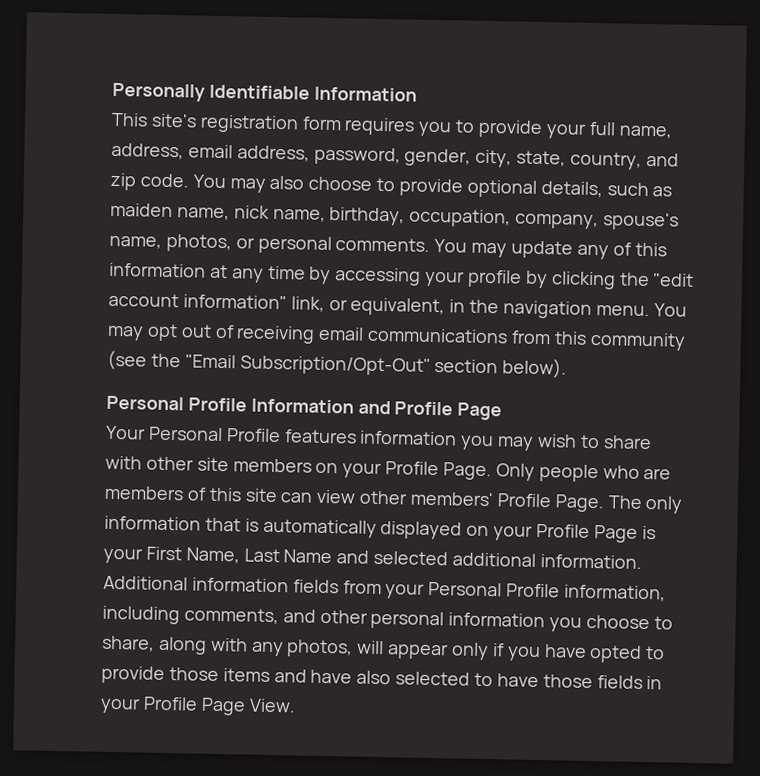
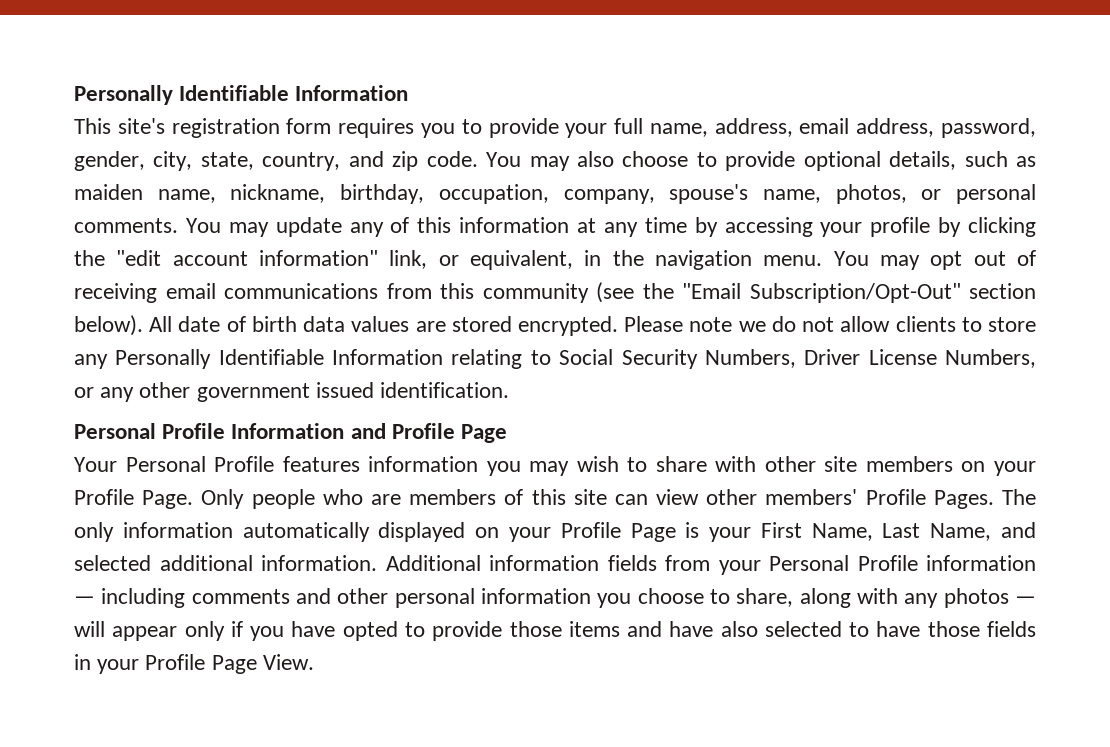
- You may also choose to provide optional details, such as maiden name, nick name, birthday, occupation, company, spouse's name, photos, or personal comments.
+ You may also choose to provide optional details, such as maiden name, nickname, birthday, occupation, company, spouse's name, photos, or personal comments.
+ All date of birth data values are stored encrypted. Please note we do not allow clients to store any Personally Identifiable Information relating to Social Security Numbers, Driver License Numbers, or any other government issued identification.
- Only people who are members of this site can view other members' Profile Page.
+ Only people who are members of this site can view other members' Profile Pages.
- The only information that is automatically displayed on your Profile Page is your First Name, Last Name and selected additional information.
+ The only information automatically displayed on your Profile Page is your First Name, Last Name, and selected additional information.
- Additional information fields from your Personal Profile information, including comments, and other personal information you choose to share, along with any photos, will appear only if you have opted to provide those items and have also selected to have those fields in your Profile Page View.
+ Additional information fields from your Personal Profile information — including comments and other personal information you choose to share, along with any photos — will appear only if you have opted to provide those items and have also selected to have those fields in your Profile Page View.

